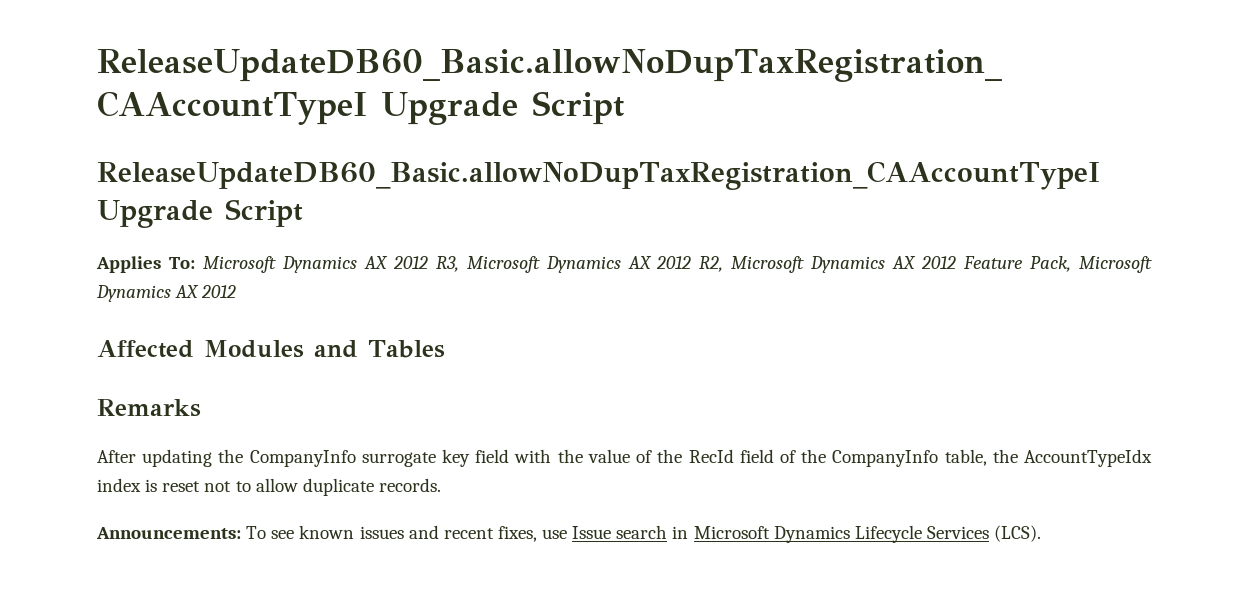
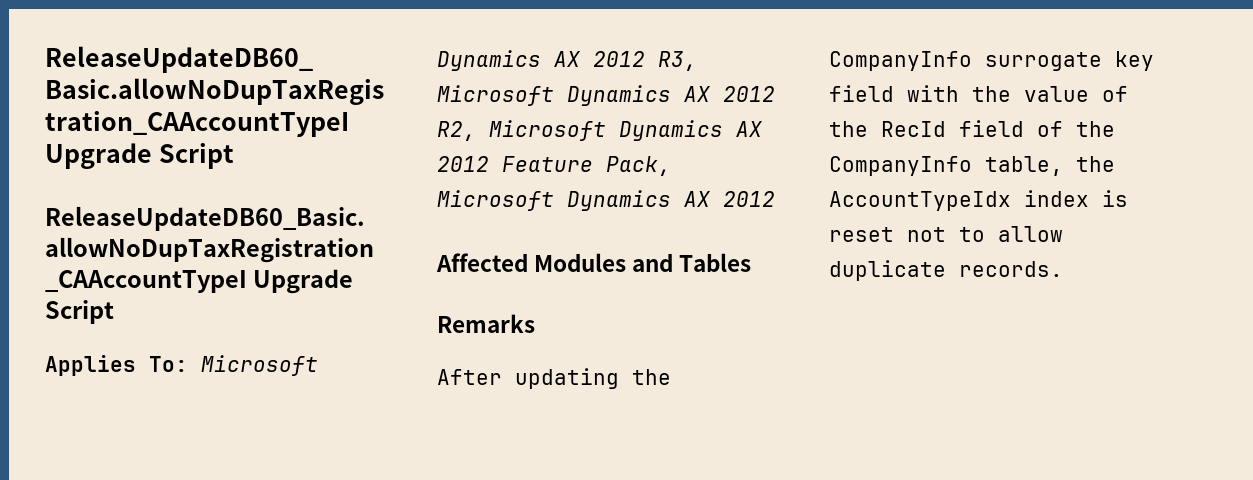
- Announcements: To see known issues and recent fixes, use Issue search in Microsoft Dynamics Lifecycle Services (LCS).

